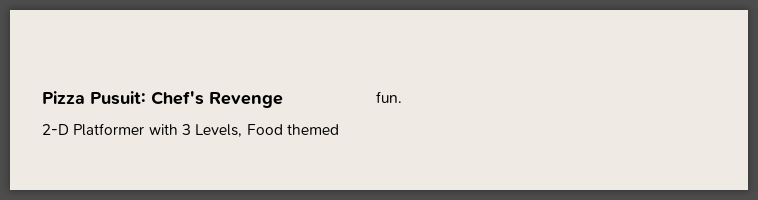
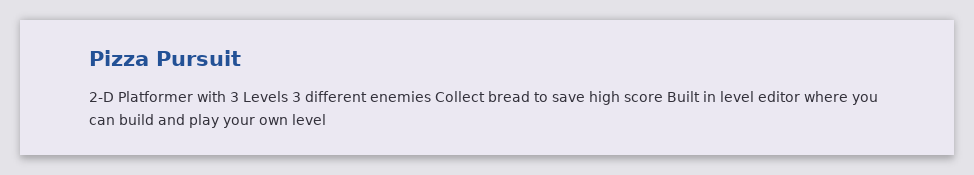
- Pizza Pusuit: Chef's Revenge
+ Pizza Pursuit
- 2-D Platformer with 3 Levels, Food themed fun.
+ 2-D Platformer with 3 Levels 3 different enemies Collect bread to save high score Built in level editor where you can build and play your own level

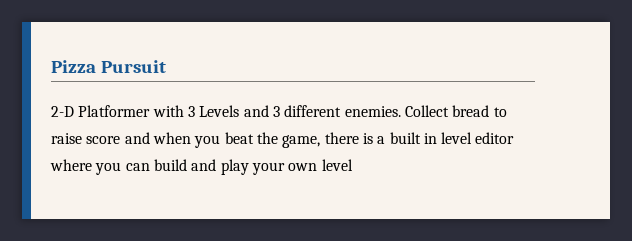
- 2-D Platformer with 3 Levels 3 different enemies Collect bread to save high score Built in level editor where you can build and play your own level
+ 2-D Platformer with 3 Levels and 3 different enemies. Collect bread to raise score and when you beat the game, there is a built in level editor where you can build and play your own level

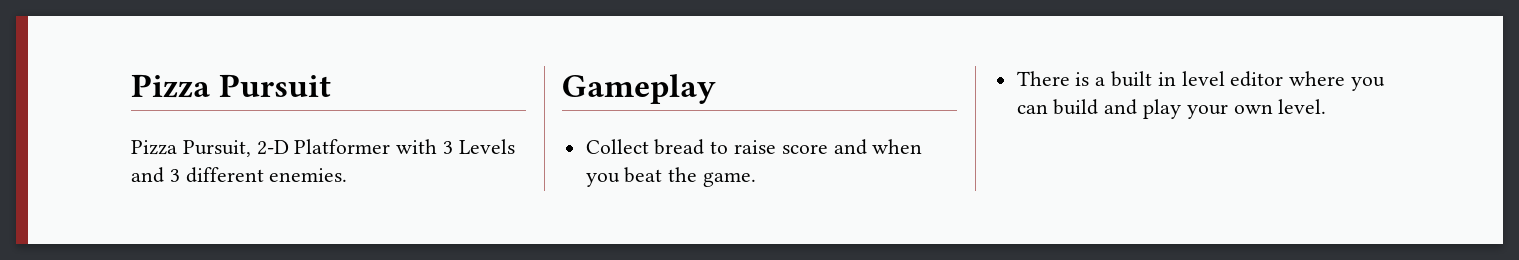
- 2-D Platformer with 3 Levels and 3 different enemies. Collect bread to raise score and when you beat the game, there is a built in level editor where you can build and play your own level
+ Pizza Pursuit, 2-D Platformer with 3 Levels and 3 different enemies.
+ Gameplay
+ Collect bread to raise score and when you beat the game.
+ There is a built in level editor where you can build and play your own level.

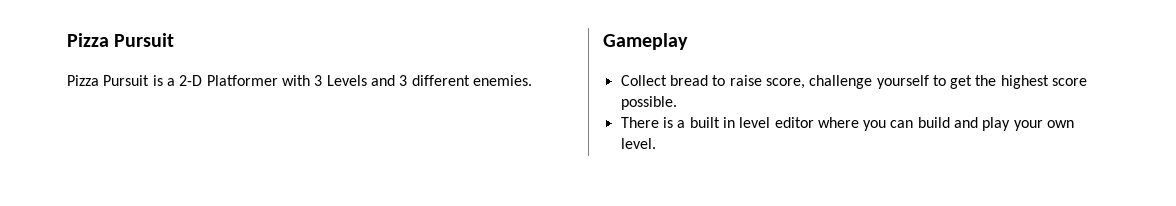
- Pizza Pursuit, 2-D Platformer with 3 Levels and 3 different enemies.
+ Pizza Pursuit is a 2-D Platformer with 3 Levels and 3 different enemies.
- Collect bread to raise score and when you beat the game.
+ Collect bread to raise score, challenge yourself to get the highest score possible.

